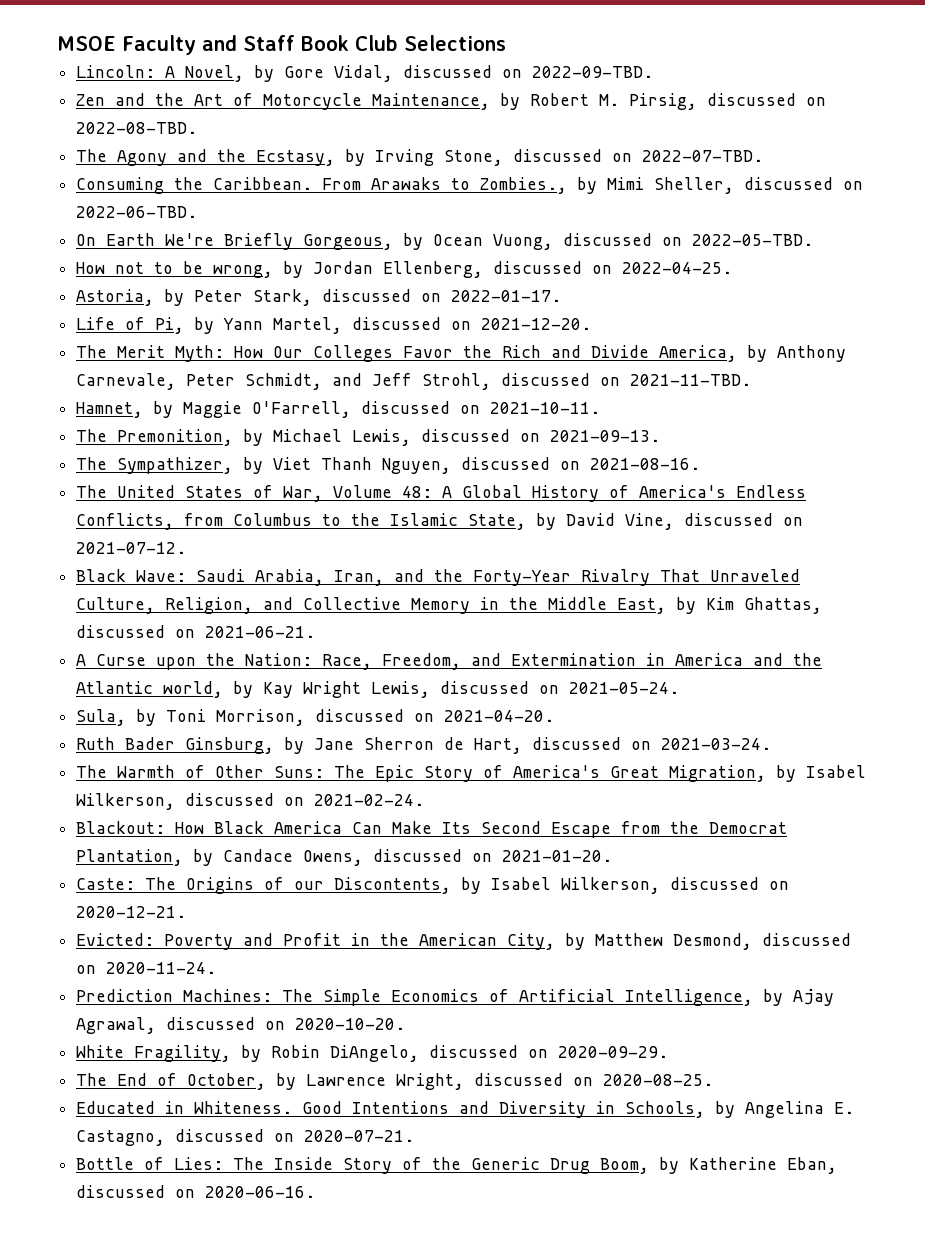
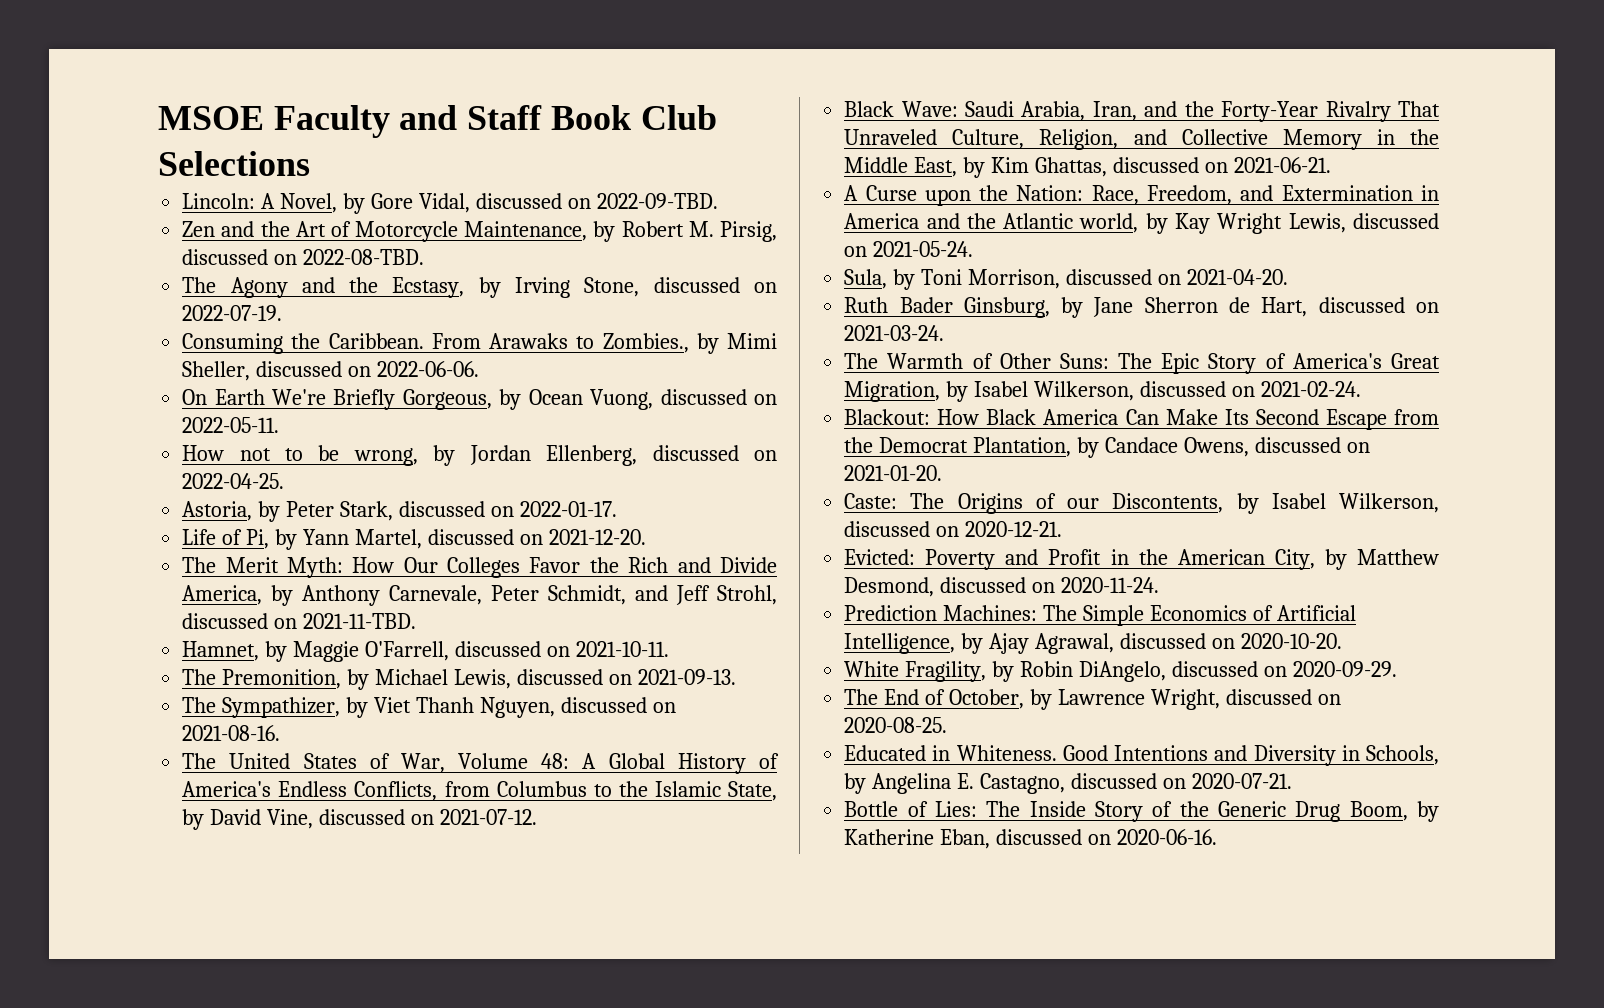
- The Agony and the Ecstasy, by Irving Stone, discussed on 2022-07-TBD.
+ The Agony and the Ecstasy, by Irving Stone, discussed on 2022-07-19.
- From Arawaks to Zombies., by Mimi Sheller, discussed on 2022-06-TBD.
+ From Arawaks to Zombies., by Mimi Sheller, discussed on 2022-06-06.
- On Earth We're Briefly Gorgeous, by Ocean Vuong, discussed on 2022-05-TBD.
+ On Earth We're Briefly Gorgeous, by Ocean Vuong, discussed on 2022-05-11.

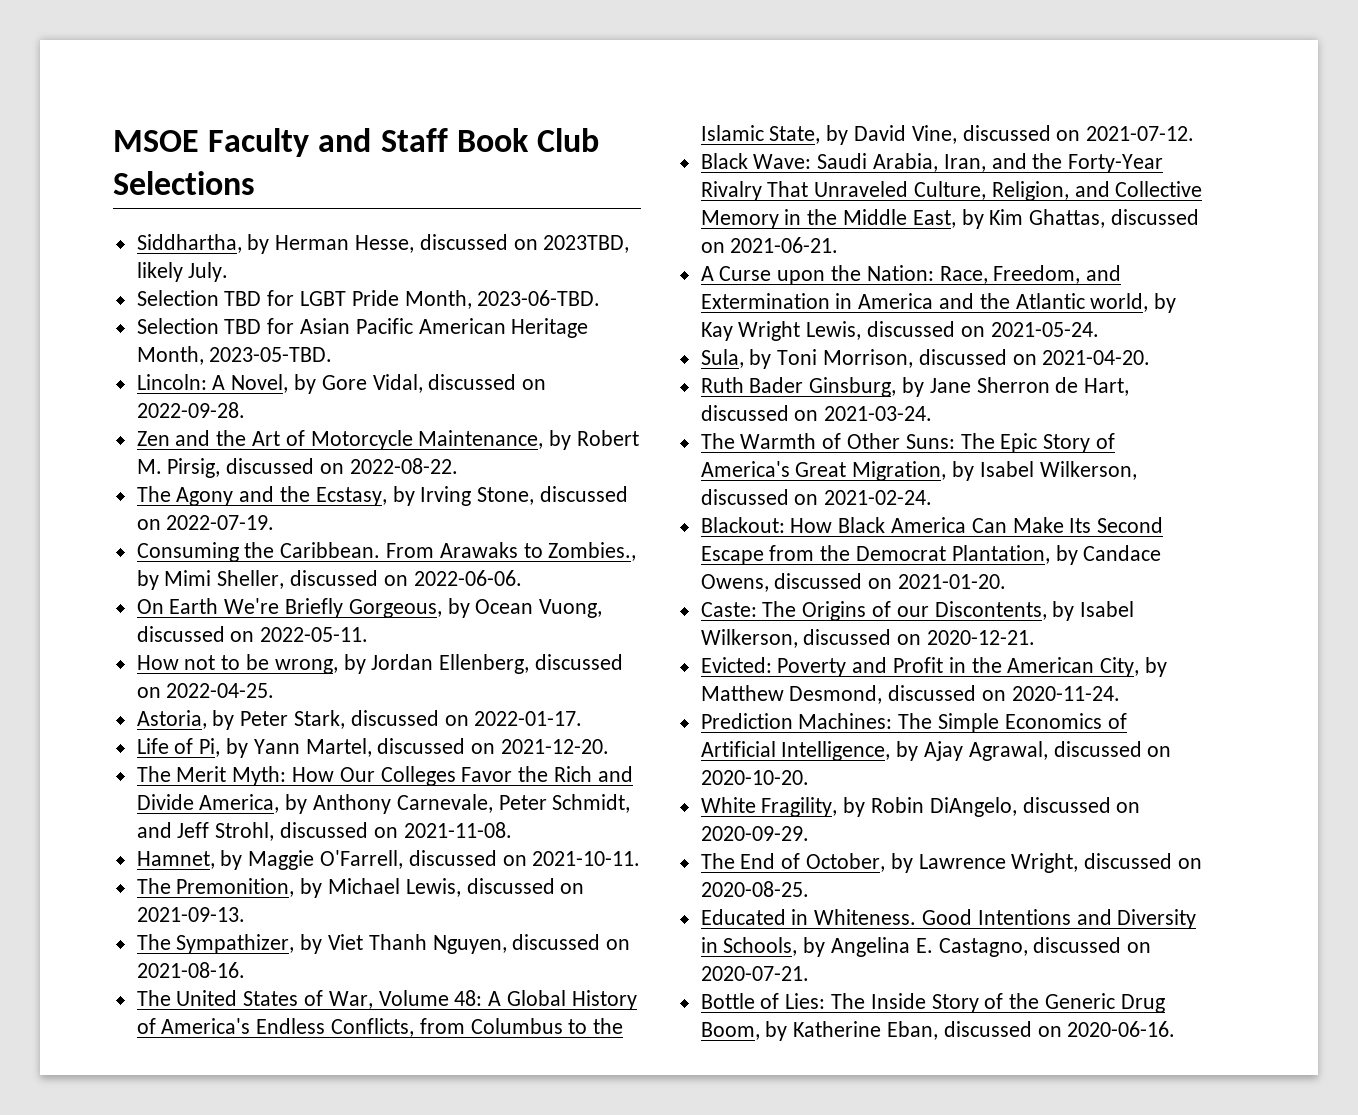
+ Siddhartha, by Herman Hesse, discussed on 2023TBD, likely July.
+ Selection TBD for LGBT Pride Month, 2023-06-TBD.
+ Selection TBD for Asian Pacific American Heritage Month, 2023-05-TBD.
- Lincoln: A Novel, by Gore Vidal, discussed on 2022-09-TBD.
+ Lincoln: A Novel, by Gore Vidal, discussed on 2022-09-28.
- Zen and the Art of Motorcycle Maintenance, by Robert M. Pirsig, discussed on 2022-08-TBD.
+ Zen and the Art of Motorcycle Maintenance, by Robert M. Pirsig, discussed on 2022-08-22.
- The Merit Myth: How Our Colleges Favor the Rich and Divide America, by Anthony Carnevale, Peter Schmidt, and Jeff Strohl, discussed on 2021-11-TBD.
+ The Merit Myth: How Our Colleges Favor the Rich and Divide America, by Anthony Carnevale, Peter Schmidt, and Jeff Strohl, discussed on 2021-11-08.

